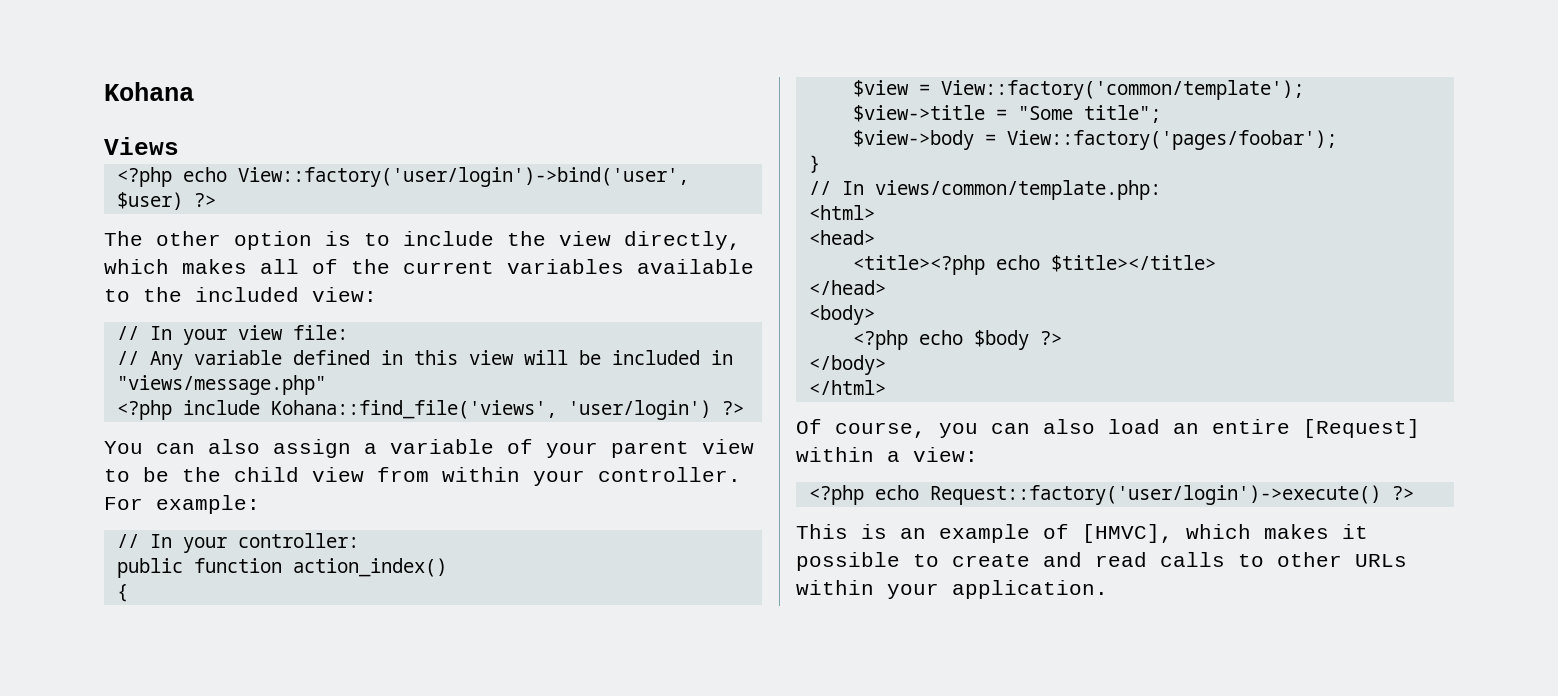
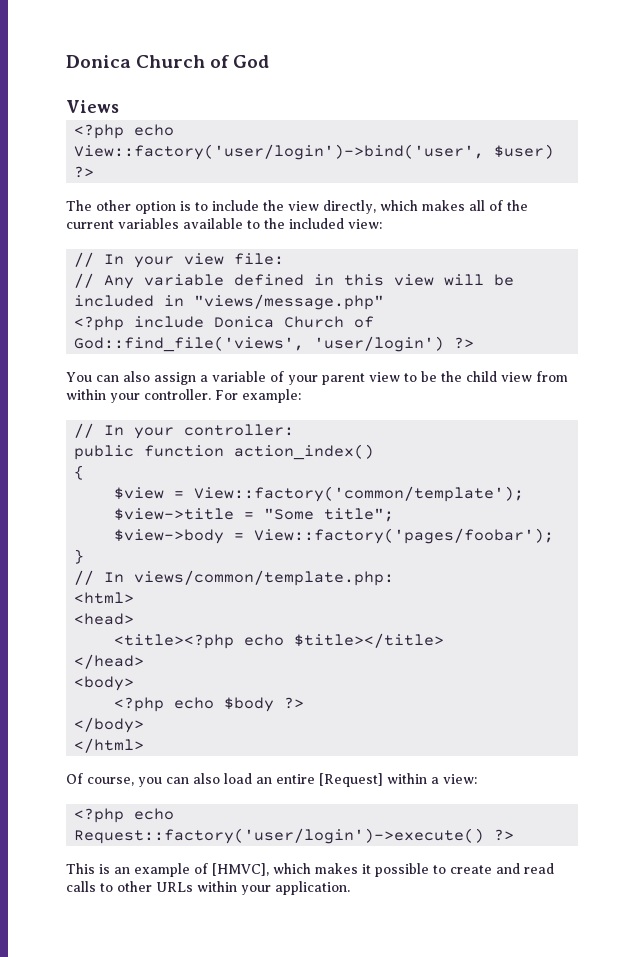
- Kohana
+ Donica Church of God
- <?php include Kohana::find_file('views', 'user/login') ?>
+ <?php include Donica Church of God::find_file('views', 'user/login') ?>

